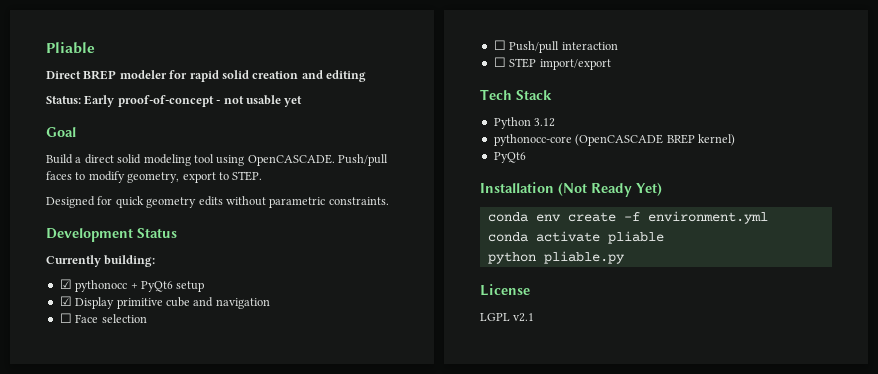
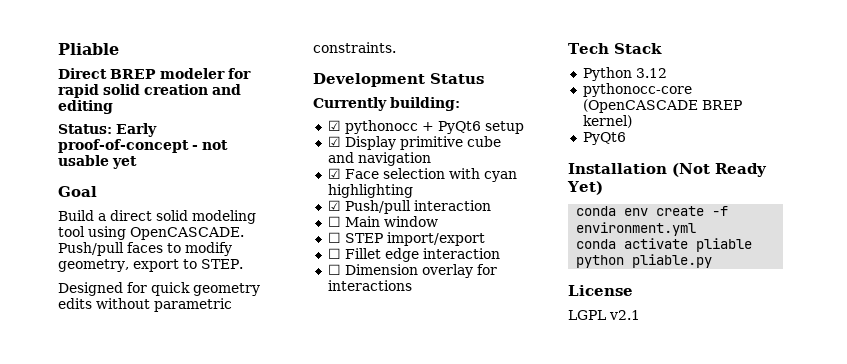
- ☐ Face selection
- ☐ Push/pull interaction
+ ☑ Face selection with cyan highlighting
+ ☑ Push/pull interaction
+ ☐ Main window
+ ☐ Fillet edge interaction
+ ☐ Dimension overlay for interactions

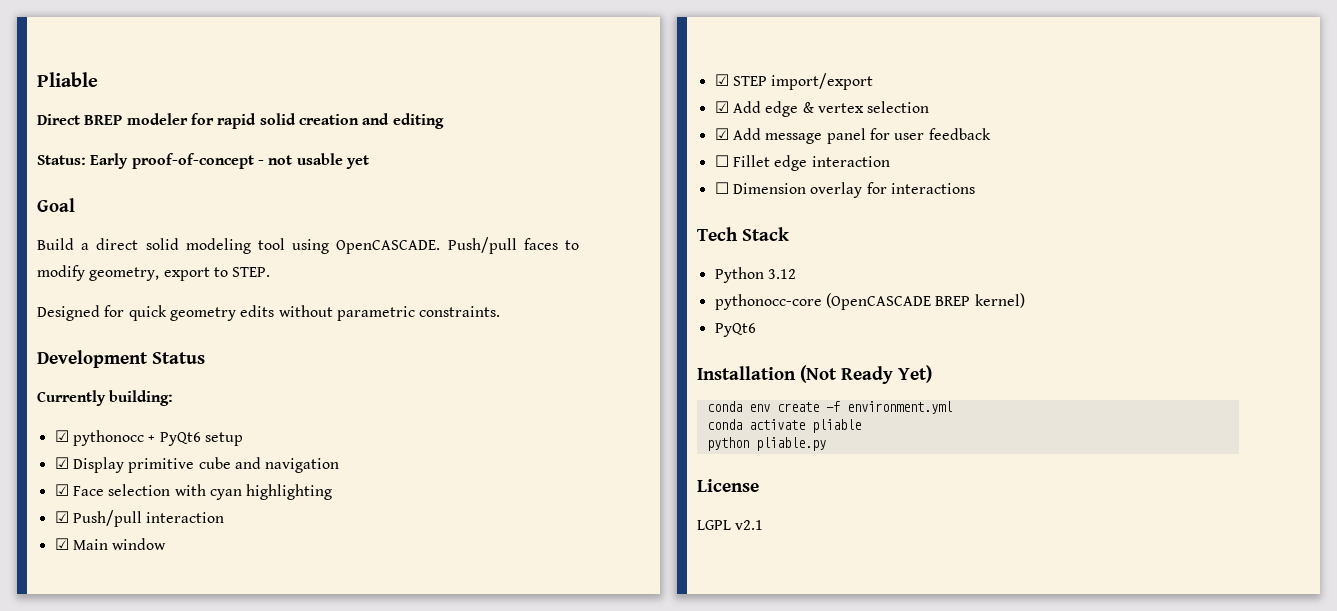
- ☐ Main window
+ ☑ Main window
- ☐ STEP import/export
+ ☑ STEP import/export
+ ☑ Add edge & vertex selection
+ ☑ Add message panel for user feedback

